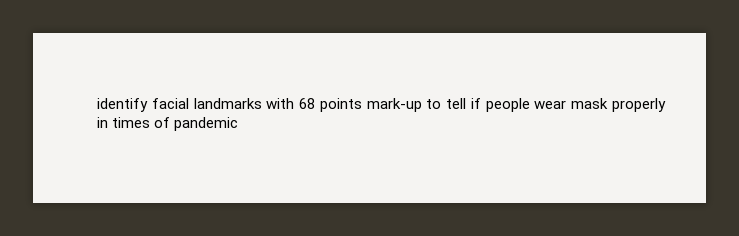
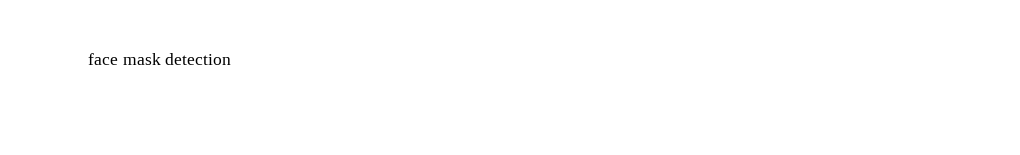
- identify facial landmarks with 68 points mark-up to tell if people wear mask properly in times of pandemic
+ face mask detection

